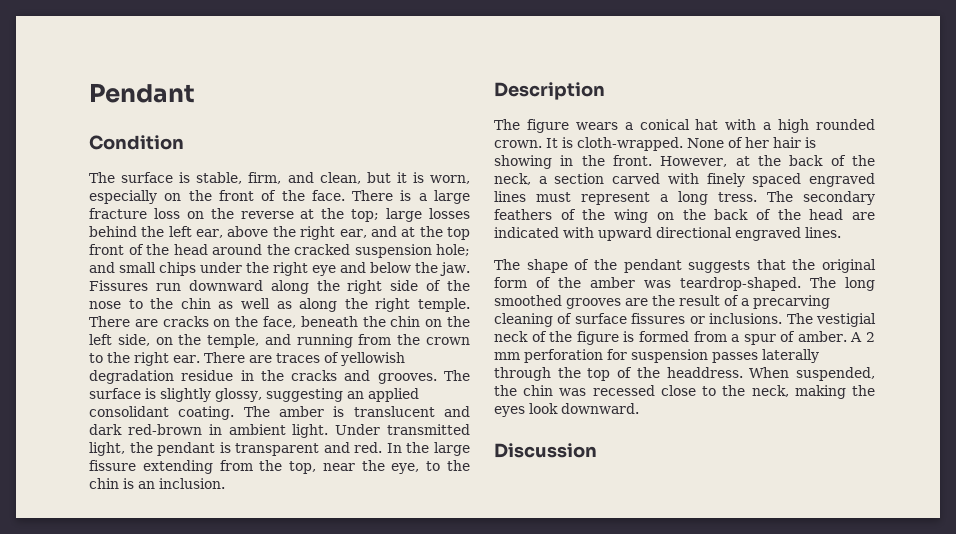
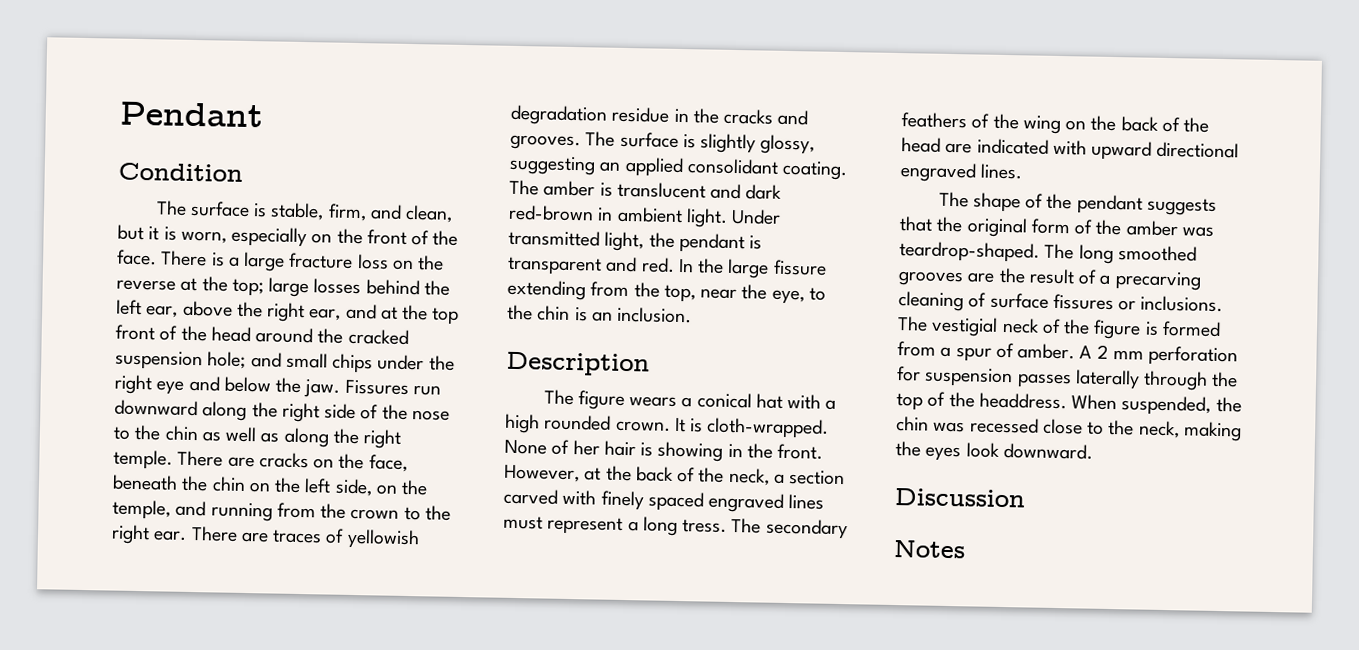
+ Notes

